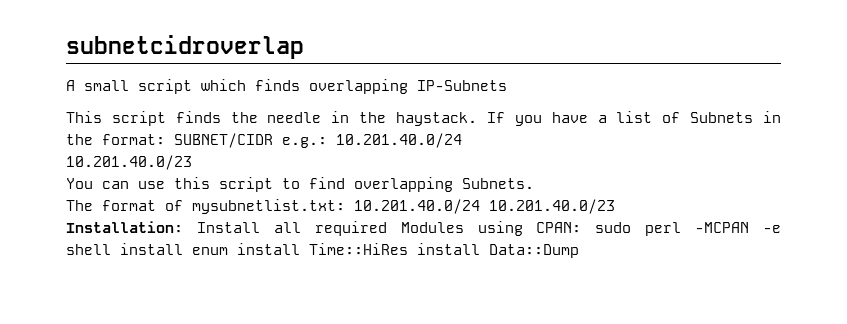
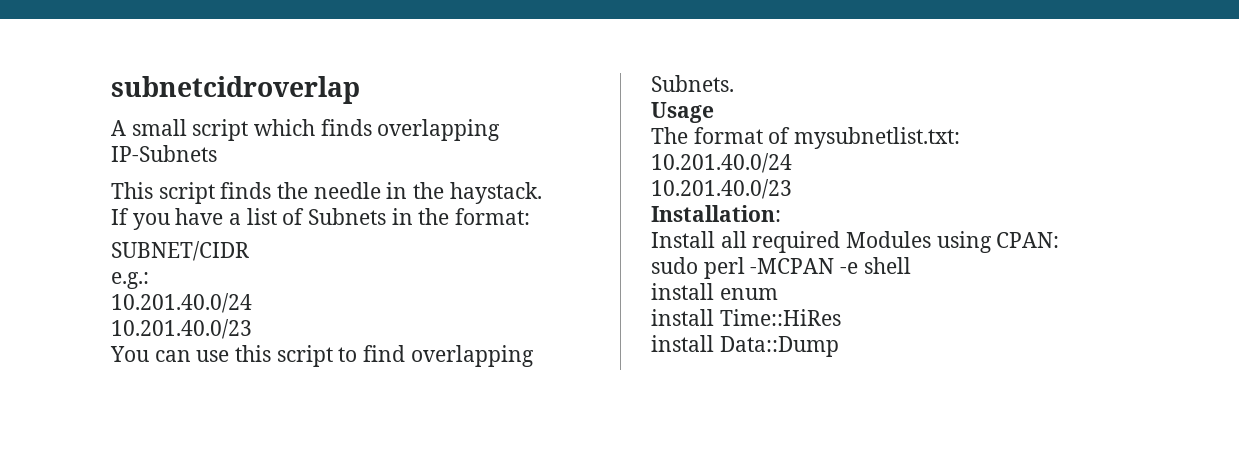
- This script finds the needle in the haystack. If you have a list of Subnets in the format: SUBNET/CIDR e.g.: 10.201.40.0/24
+ This script finds the needle in the haystack.
+ If you have a list of Subnets in the format:
+ SUBNET/CIDR
+ e.g.:
+ 10.201.40.0/24
+ Usage
- The format of mysubnetlist.txt: 10.201.40.0/24 10.201.40.0/23
+ The format of mysubnetlist.txt:
+ 10.201.40.0/24
+ 10.201.40.0/23
- Installation: Install all required Modules using CPAN: sudo perl -MCPAN -e shell install enum install Time::HiRes install Data::Dump
+ Installation:
+ Install all required Modules using CPAN:
+ sudo perl -MCPAN -e shell
+ install enum
+ install Time::HiRes
+ install Data::Dump

